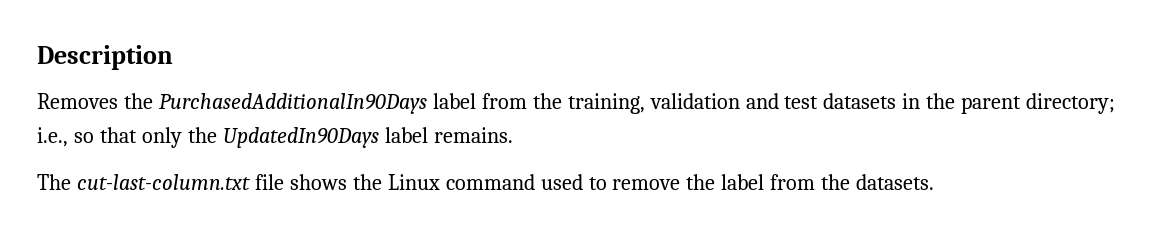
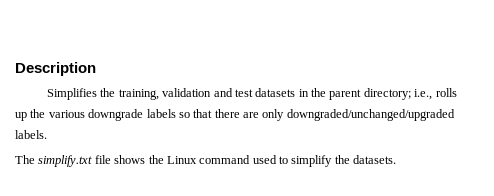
- Removes the PurchasedAdditionalIn90Days label from the training, validation and test datasets in the parent directory; i.e., so that only the UpdatedIn90Days label remains.
+ Simplifies the training, validation and test datasets in the parent directory; i.e., rolls up the various downgrade labels so that there are only downgraded/unchanged/upgraded labels.
- The cut-last-column.txt file shows the Linux command used to remove the label from the datasets.
+ The simplify.txt file shows the Linux command used to simplify the datasets.

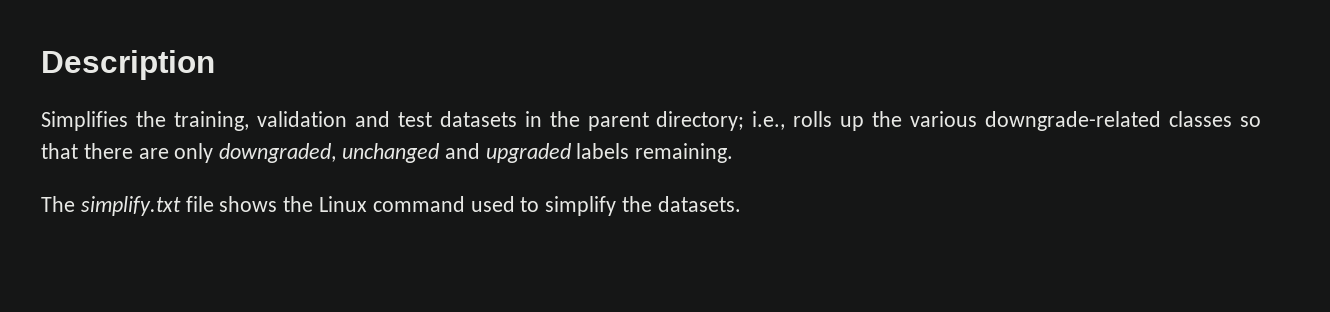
- Simplifies the training, validation and test datasets in the parent directory; i.e., rolls up the various downgrade labels so that there are only downgraded/unchanged/upgraded labels.
+ Simplifies the training, validation and test datasets in the parent directory; i.e., rolls up the various downgrade-related classes so that there are only downgraded, unchanged and upgraded labels remaining.

